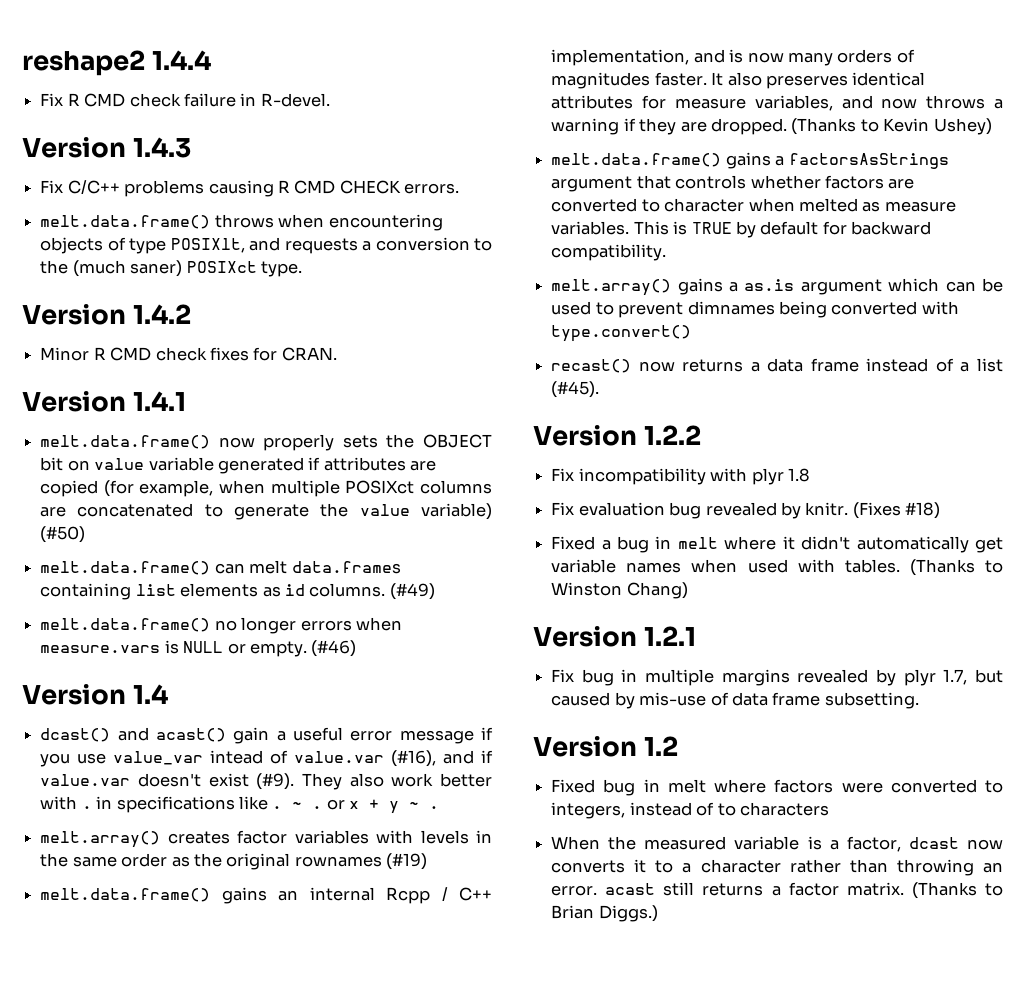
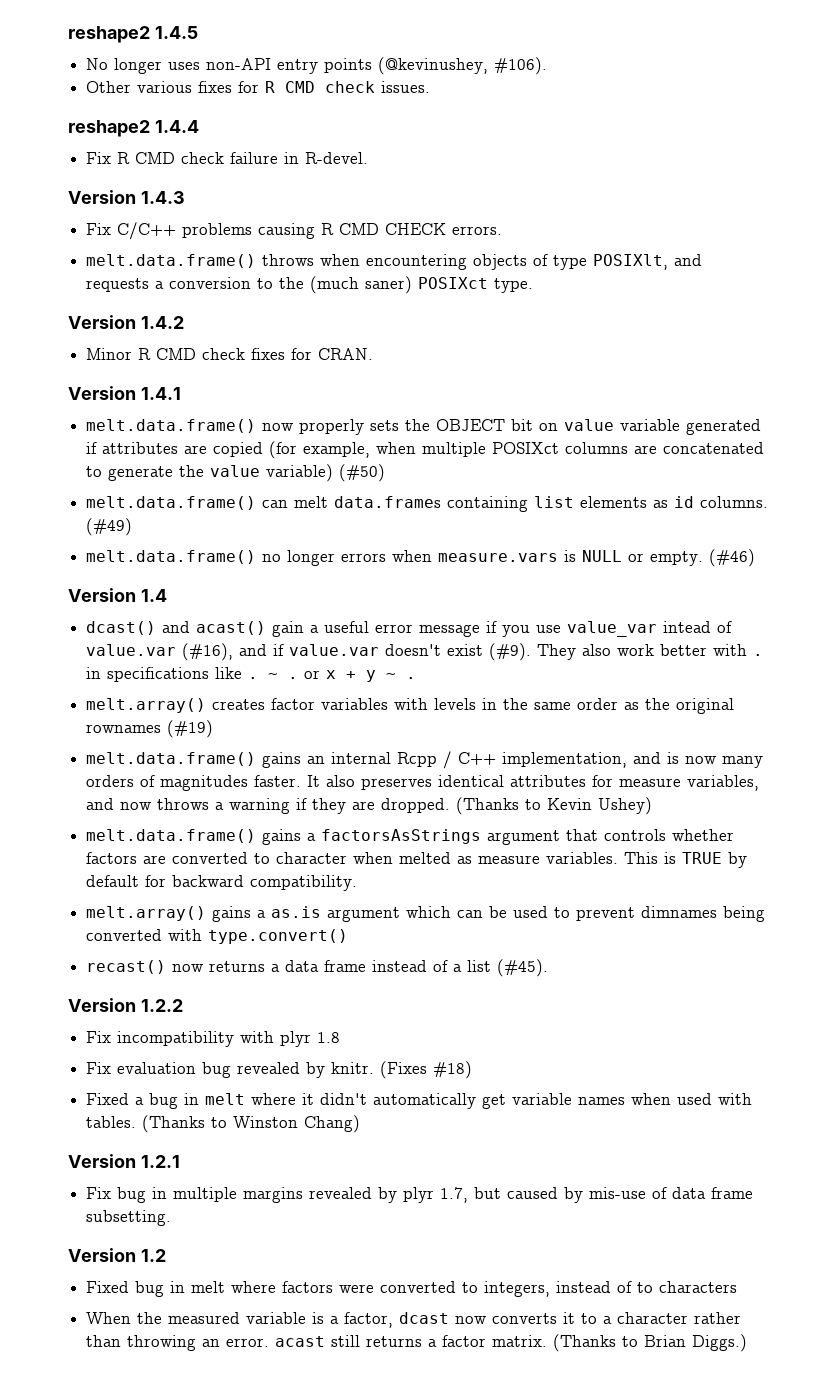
+ reshape2 1.4.5
+ No longer uses non-API entry points (@kevinushey, #106).
+ Other various fixes for R CMD check issues.

